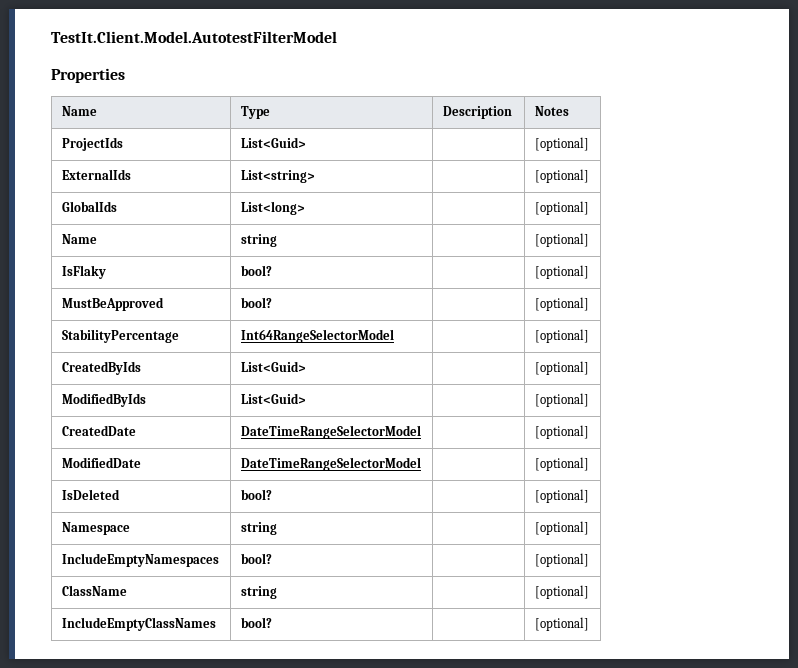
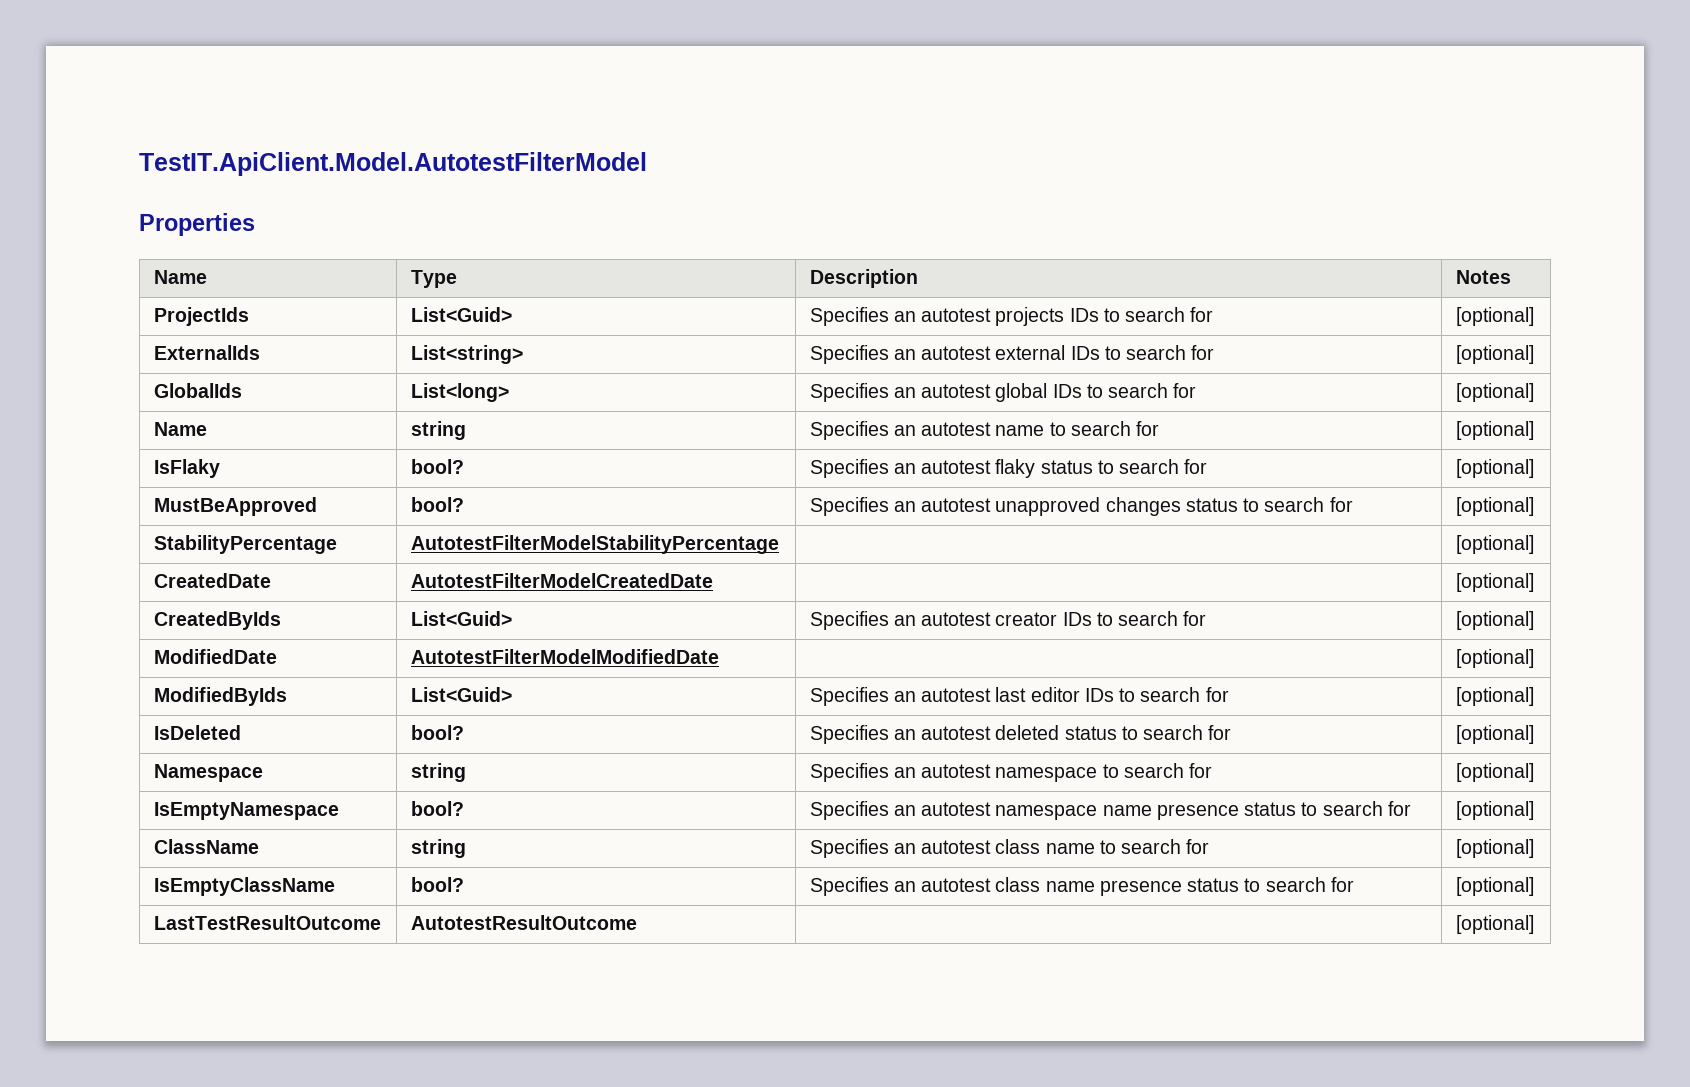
- TestIt.Client.Model.AutotestFilterModel
+ TestIT.ApiClient.Model.AutotestFilterModel
- ProjectIds | List<Guid> | | [optional]
- ExternalIds | List<string> | | [optional]
- GlobalIds | List<long> | | [optional]
- Name | string | | [optional]
- IsFlaky | bool? | | [optional]
- MustBeApproved | bool? | | [optional]
- StabilityPercentage | Int64RangeSelectorModel | | [optional]
- CreatedByIds | List<Guid> | | [optional]
- ModifiedByIds | List<Guid> | | [optional]
- CreatedDate | DateTimeRangeSelectorModel | | [optional]
- ModifiedDate | DateTimeRangeSelectorModel | | [optional]
- IsDeleted | bool? | | [optional]
- Namespace | string | | [optional]
- IncludeEmptyNamespaces | bool? | | [optional]
- ClassName | string | | [optional]
- IncludeEmptyClassNames | bool? | | [optional]
+ ProjectIds | List<Guid> | Specifies an autotest projects IDs to search for | [optional]
+ ExternalIds | List<string> | Specifies an autotest external IDs to search for | [optional]
+ GlobalIds | List<long> | Specifies an autotest global IDs to search for | [optional]
+ Name | string | Specifies an autotest name to search for | [optional]
+ IsFlaky | bool? | Specifies an autotest flaky status to search for | [optional]
+ MustBeApproved | bool? | Specifies an autotest unapproved changes status to search for | [optional]
+ StabilityPercentage | AutotestFilterModelStabilityPercentage | | [optional]
+ CreatedDate | AutotestFilterModelCreatedDate | | [optional]
+ CreatedByIds | List<Guid> | Specifies an autotest creator IDs to search for | [optional]
+ ModifiedDate | AutotestFilterModelModifiedDate | | [optional]
+ ModifiedByIds | List<Guid> | Specifies an autotest last editor IDs to search for | [optional]
+ IsDeleted | bool? | Specifies an autotest deleted status to search for | [optional]
+ Namespace | string | Specifies an autotest namespace to search for | [optional]
+ IsEmptyNamespace | bool? | Specifies an autotest namespace name presence status to search for | [optional]
+ ClassName | string | Specifies an autotest class name to search for | [optional]
+ IsEmptyClassName | bool? | Specifies an autotest class name presence status to search for | [optional]
+ LastTestResultOutcome | AutotestResultOutcome | | [optional]

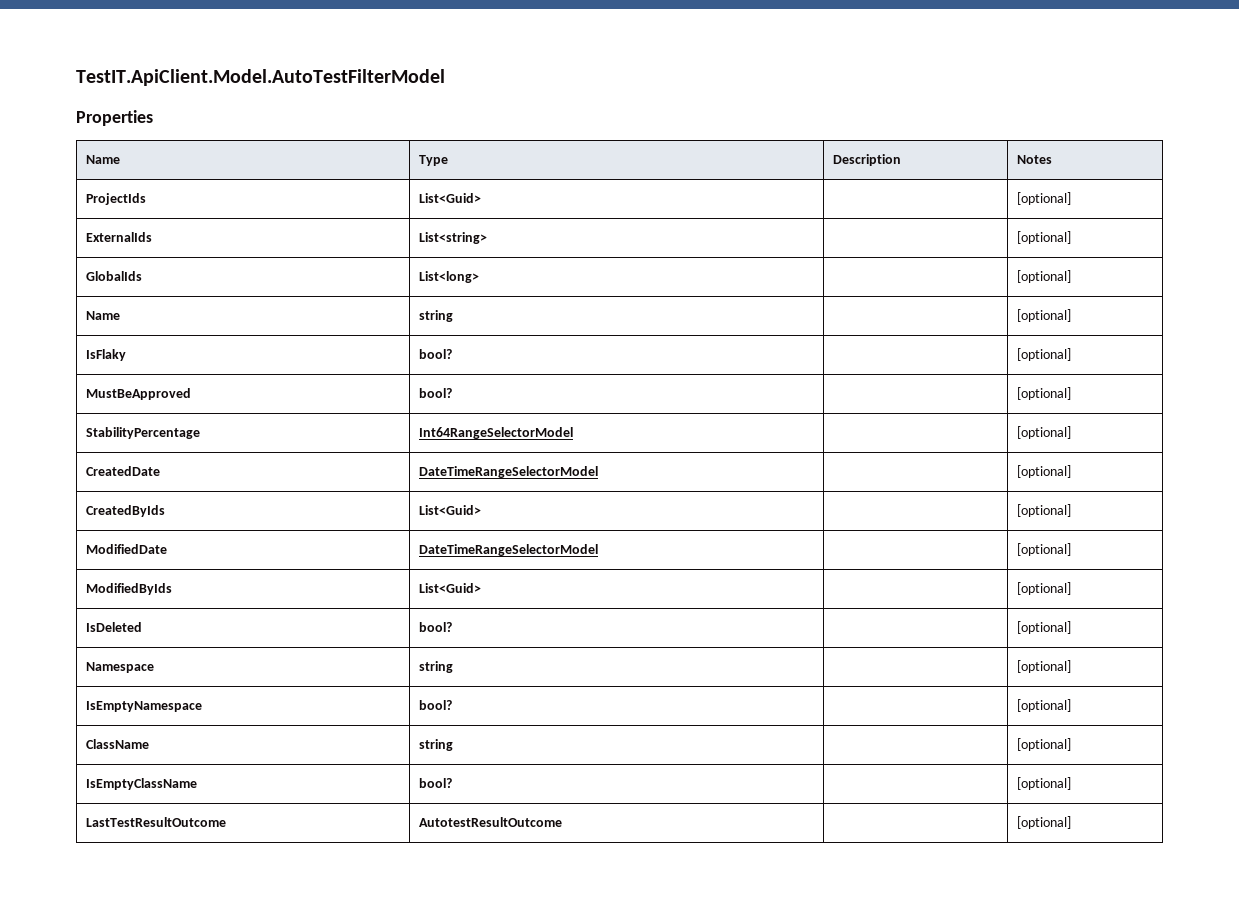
- TestIT.ApiClient.Model.AutotestFilterModel
+ TestIT.ApiClient.Model.AutoTestFilterModel
- ProjectIds | List<Guid> | Specifies an autotest projects IDs to search for | [optional]
- ExternalIds | List<string> | Specifies an autotest external IDs to search for | [optional]
- GlobalIds | List<long> | Specifies an autotest global IDs to search for | [optional]
- Name | string | Specifies an autotest name to search for | [optional]
- IsFlaky | bool? | Specifies an autotest flaky status to search for | [optional]
- MustBeApproved | bool? | Specifies an autotest unapproved changes status to search for | [optional]
+ ProjectIds | List<Guid> | | [optional]
+ ExternalIds | List<string> | | [optional]
+ GlobalIds | List<long> | | [optional]
+ Name | string | | [optional]
+ IsFlaky | bool? | | [optional]
+ MustBeApproved | bool? | | [optional]
- StabilityPercentage | AutotestFilterModelStabilityPercentage | | [optional]
+ StabilityPercentage | Int64RangeSelectorModel | | [optional]
- CreatedDate | AutotestFilterModelCreatedDate | | [optional]
+ CreatedDate | DateTimeRangeSelectorModel | | [optional]
- CreatedByIds | List<Guid> | Specifies an autotest creator IDs to search for | [optional]
+ CreatedByIds | List<Guid> | | [optional]
- ModifiedDate | AutotestFilterModelModifiedDate | | [optional]
+ ModifiedDate | DateTimeRangeSelectorModel | | [optional]
- ModifiedByIds | List<Guid> | Specifies an autotest last editor IDs to search for | [optional]
- IsDeleted | bool? | Specifies an autotest deleted status to search for | [optional]
- Namespace | string | Specifies an autotest namespace to search for | [optional]
- IsEmptyNamespace | bool? | Specifies an autotest namespace name presence status to search for | [optional]
- ClassName | string | Specifies an autotest class name to search for | [optional]
- IsEmptyClassName | bool? | Specifies an autotest class name presence status to search for | [optional]
+ ModifiedByIds | List<Guid> | | [optional]
+ IsDeleted | bool? | | [optional]
+ Namespace | string | | [optional]
+ IsEmptyNamespace | bool? | | [optional]
+ ClassName | string | | [optional]
+ IsEmptyClassName | bool? | | [optional]

